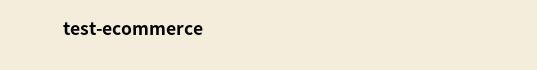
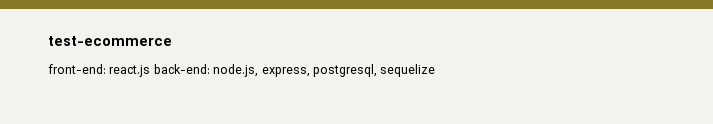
+ front-end: react.js back-end: node.js, express, postgresql, sequelize

